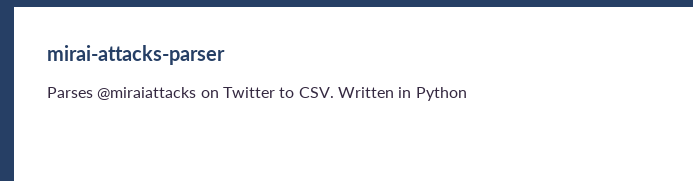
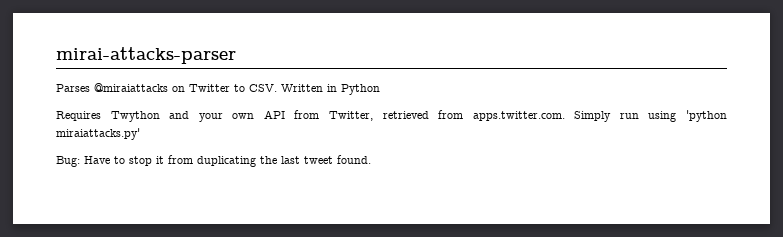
+ Requires Twython and your own API from Twitter, retrieved from apps.twitter.com. Simply run using 'python miraiattacks.py'
+ Bug: Have to stop it from duplicating the last tweet found.

